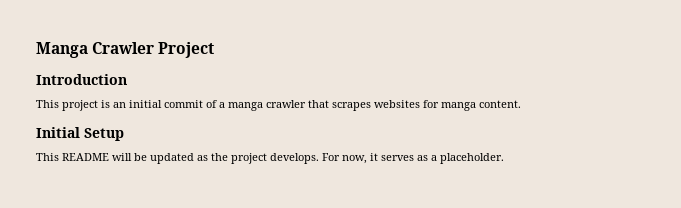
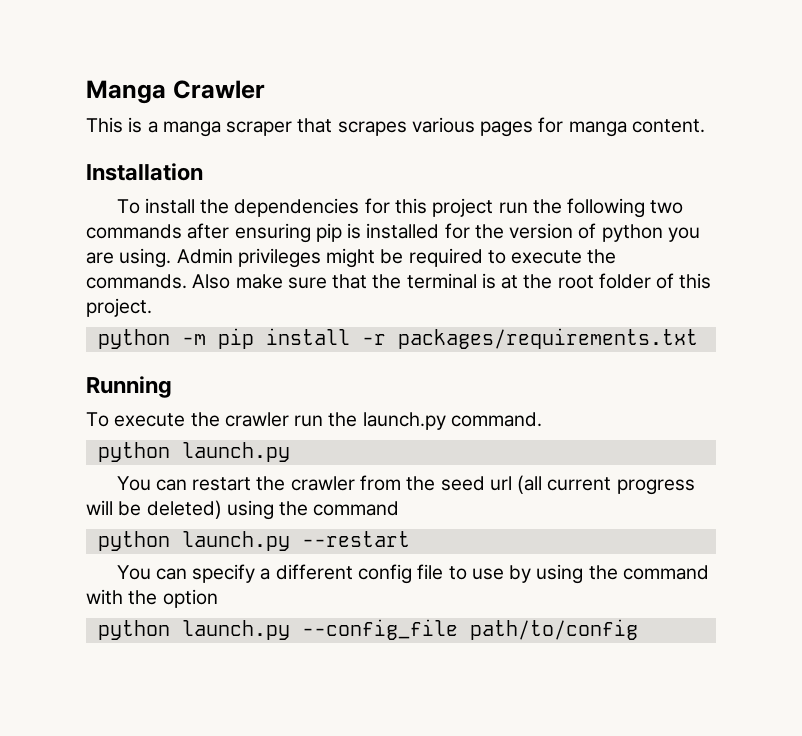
- Manga Crawler Project
- Introduction
- This project is an initial commit of a manga crawler that scrapes websites for manga content.
+ Manga Crawler
+ This is a manga scraper that scrapes various pages for manga content.
- Initial Setup
- This README will be updated as the project develops. For now, it serves as a placeholder.
+ Installation
+ To install the dependencies for this project run the following two commands after ensuring pip is installed for the version of python you are using. Admin privileges might be required to execute the commands. Also make sure that the terminal is at the root folder of this project.
+ python -m pip install -r packages/requirements.txt
+ Running
+ To execute the crawler run the launch.py command.
+ python launch.py
+ You can restart the crawler from the seed url (all current progress will be deleted) using the command
+ python launch.py --restart
+ You can specify a different config file to use by using the command with the option
+ python launch.py --config_file path/to/config

